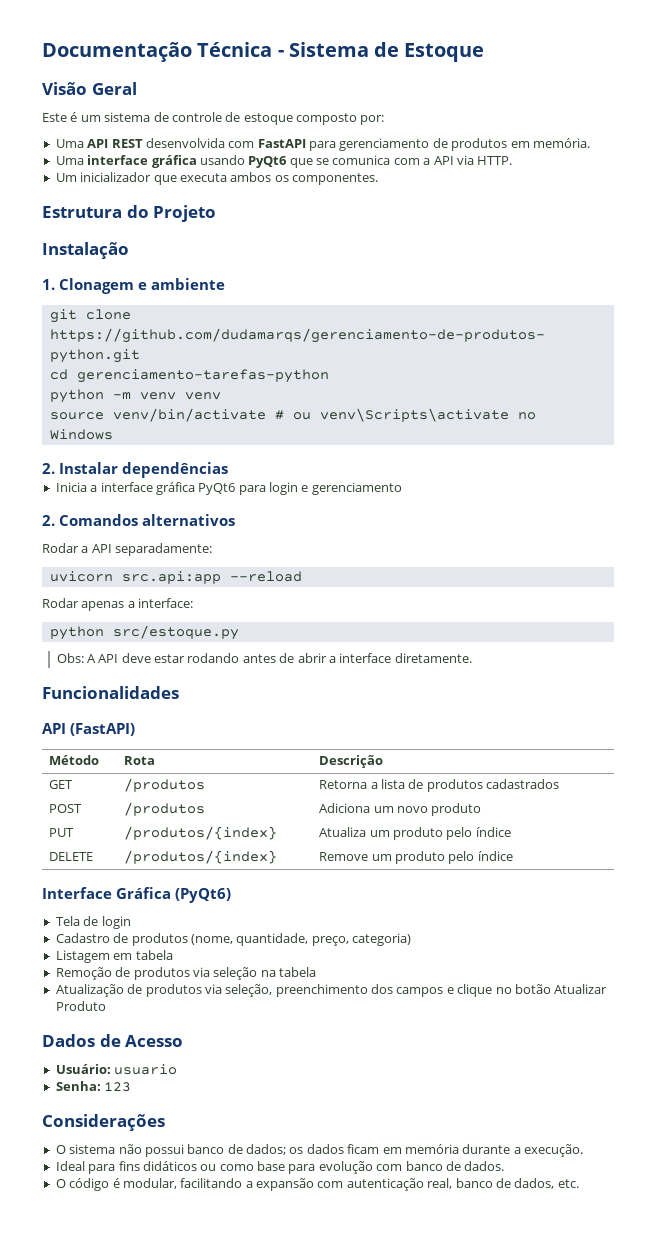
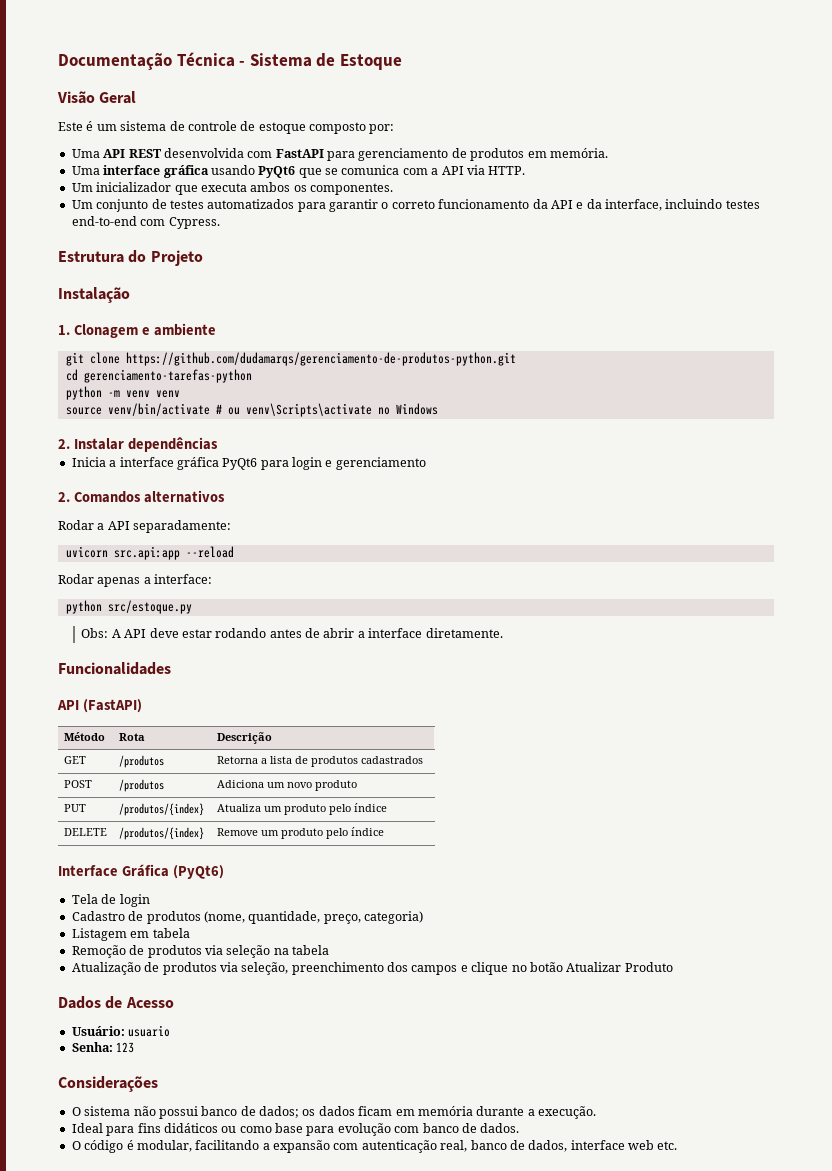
+ Um conjunto de testes automatizados para garantir o correto funcionamento da API e da interface, incluindo testes end-to-end com Cypress.
- O código é modular, facilitando a expansão com autenticação real, banco de dados, etc.
+ O código é modular, facilitando a expansão com autenticação real, banco de dados, interface web etc.

